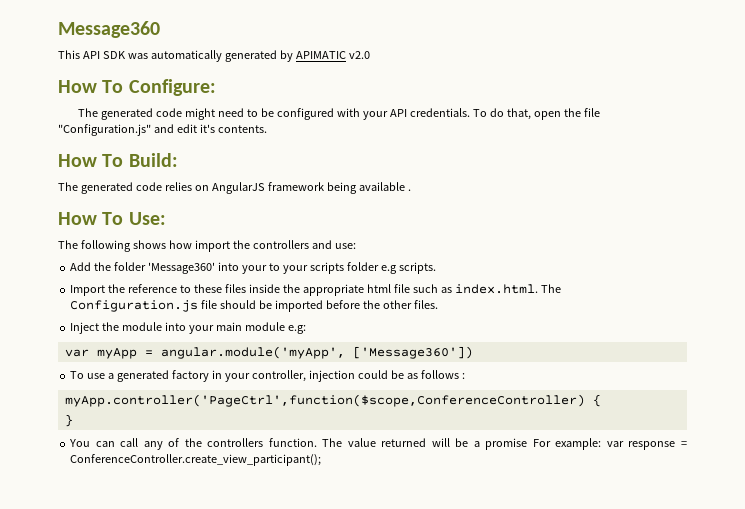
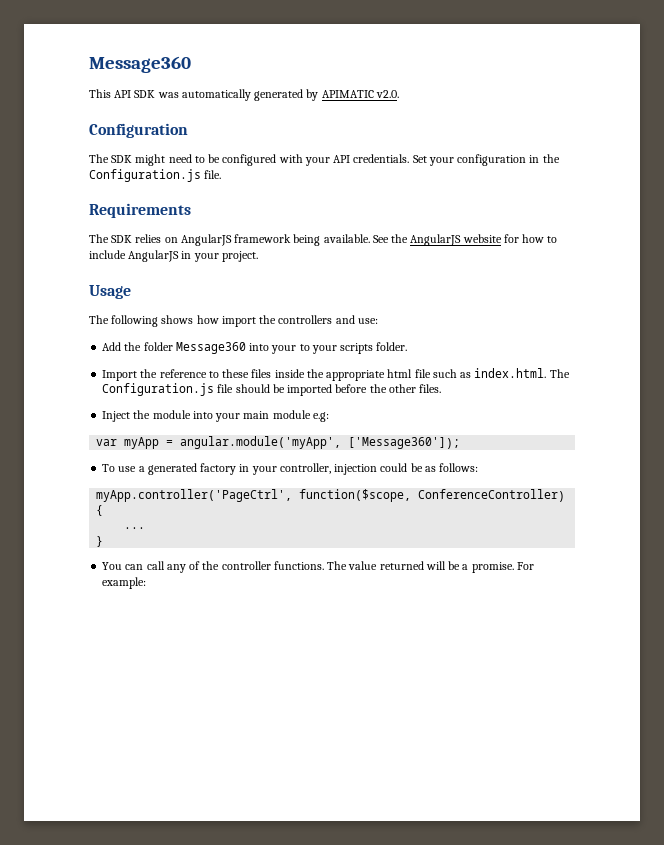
- This API SDK was automatically generated by APIMATIC v2.0
- How To Configure:
- The generated code might need to be configured with your API credentials.
+ This API SDK was automatically generated by APIMATIC v2.0.
+ Configuration
+ The SDK might need to be configured with your API credentials.
- To do that, open the file "Configuration.js" and edit it's contents.
- How To Build:
- The generated code relies on AngularJS framework being available .
- How To Use:
+ Set your configuration in the Configuration.js file.
+ Requirements
+ The SDK relies on AngularJS framework being available. See the AngularJS website for how to include AngularJS in your project.
+ Usage
- Add the folder 'Message360' into your to your scripts folder e.g scripts.
+ Add the folder Message360 into your to your scripts folder.
- var myApp = angular.module('myApp', ['Message360'])
+ var myApp = angular.module('myApp', ['Message360']);
- To use a generated factory in your controller, injection could be as follows :
- myApp.controller('PageCtrl',function($scope,ConferenceController) {
+ To use a generated factory in your controller, injection could be as follows:
+ myApp.controller('PageCtrl', function($scope, ConferenceController) {
+ ...
- You can call any of the controllers function.
+ You can call any of the controller functions.
- The value returned will be a promise For example: var response = ConferenceController.create_view_participant();
+ The value returned will be a promise. For example:

